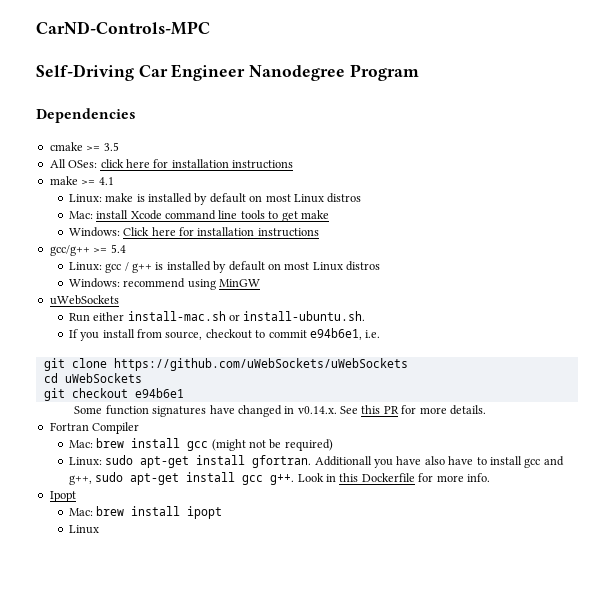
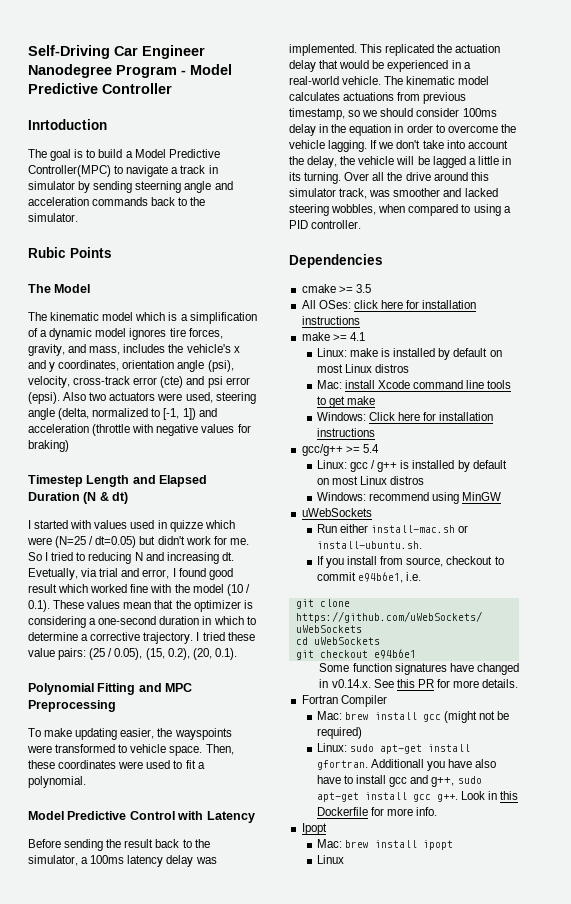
- CarND-Controls-MPC
- Self-Driving Car Engineer Nanodegree Program
+ Self-Driving Car Engineer Nanodegree Program - Model Predictive Controller
+ Inrtoduction
+ The goal is to build a Model Predictive Controller(MPC) to navigate a track in simulator by sending steerning angle and acceleration commands back to the simulator.
+ Rubic Points
+ The Model
+ The kinematic model which is a simplification of a dynamic model ignores tire forces, gravity, and mass, includes the vehicle's x and y coordinates, orientation angle (psi), velocity, cross-track error (cte) and psi error (epsi). Also two actuators were used, steering angle (delta, normalized to [-1, 1]) and acceleration (throttle with negative values for braking)
+ Timestep Length and Elapsed Duration (N & dt)
+ I started with values used in quizze which were (N=25 / dt=0.05) but didn't work for me. So I tried to reducing N and increasing dt. Evetually, via trial and error, I found good result which worked fine with the model (10 / 0.1). These values mean that the optimizer is considering a one-second duration in which to determine a corrective trajectory. I tried these value pairs: (25 / 0.05), (15, 0.2), (20, 0.1).
+ Polynomial Fitting and MPC Preprocessing
+ To make updating easier, the wayspoints were transformed to vehicle space. Then, these coordinates were used to fit a polynomial.
+ Model Predictive Control with Latency
+ Before sending the result back to the simulator, a 100ms latency delay was implemented. This replicated the actuation delay that would be experienced in a real-world vehicle. The kinematic model calculates actuations from previous timestamp, so we should consider 100ms delay in the equation in order to overcome the vehicle lagging. If we don't take into account the delay, the vehicle will be lagged a little in its turning. Over all the drive around this simulator track, was smoother and lacked steering wobbles, when compared to using a PID controller.

